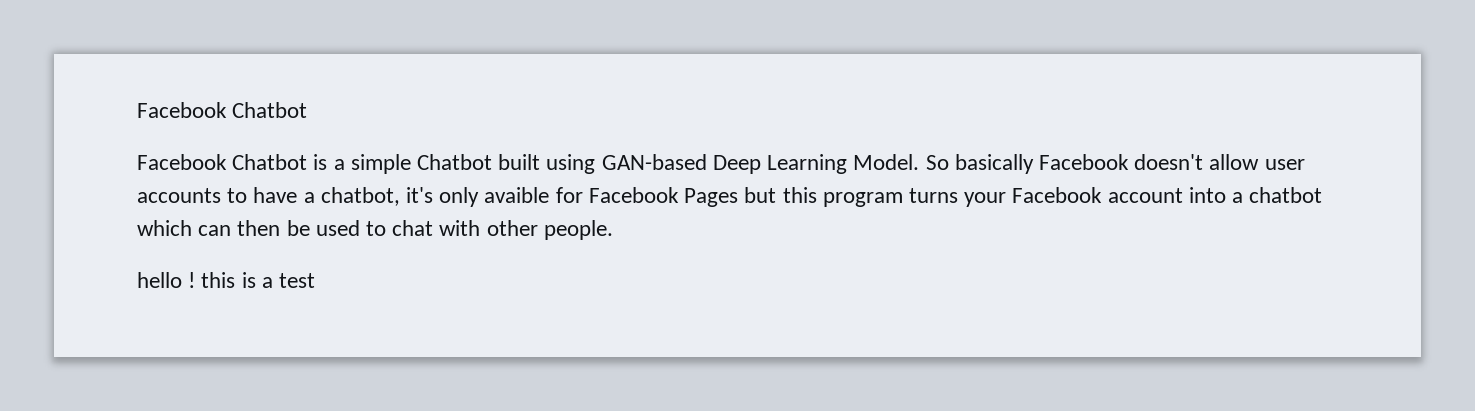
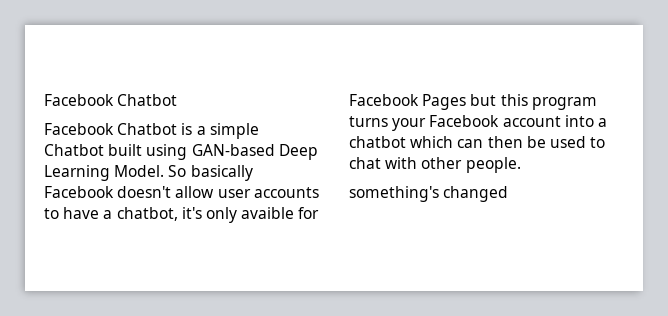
- hello ! this is a test
+ something's changed

